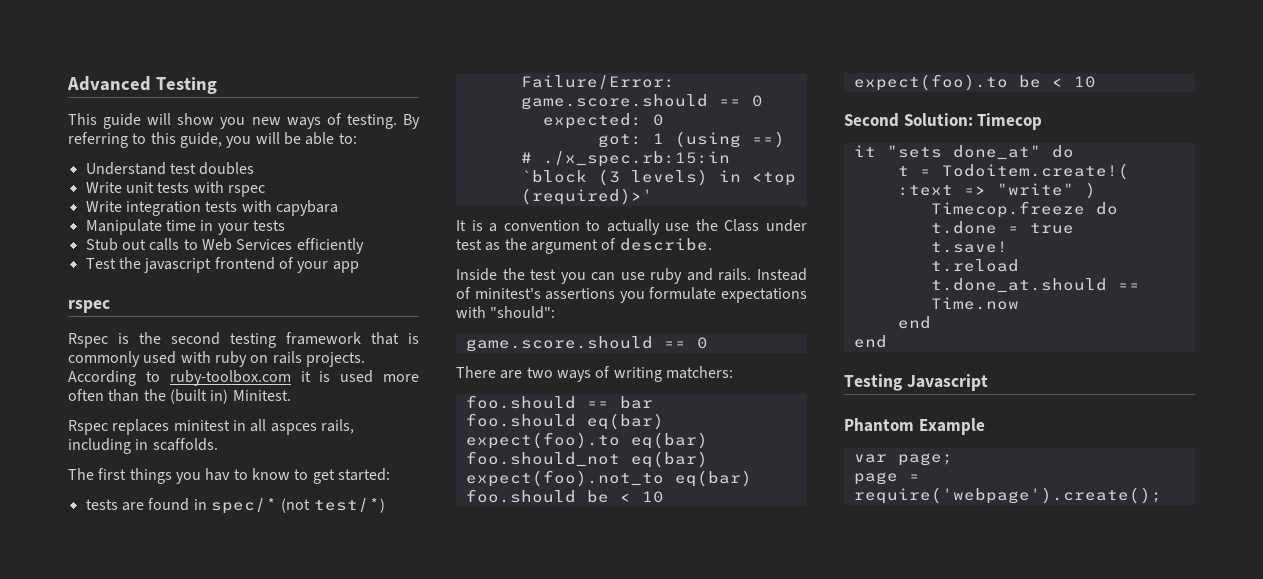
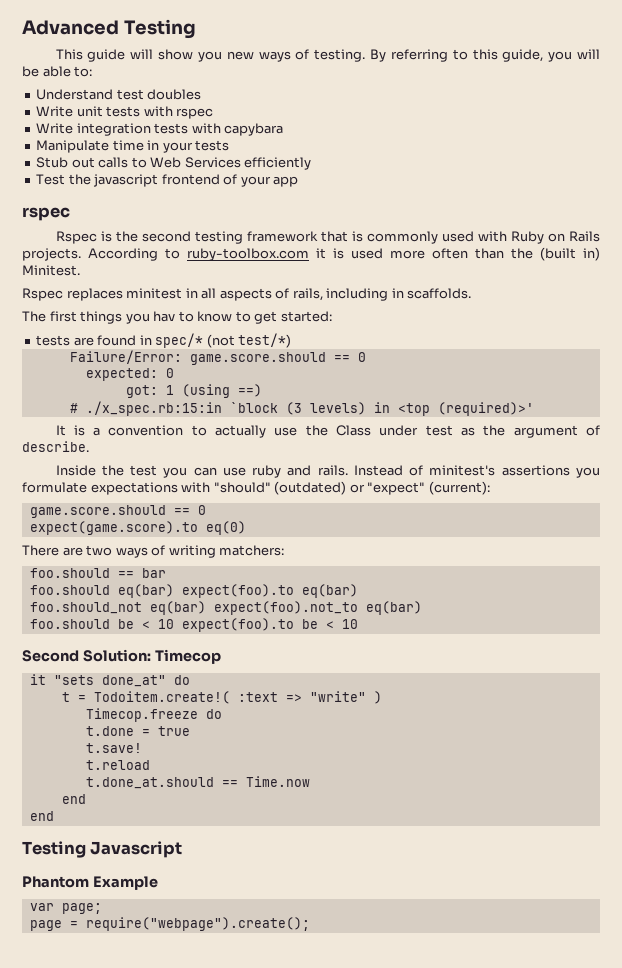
- Rspec is the second testing framework that is commonly used with ruby on rails projects.
+ Rspec is the second testing framework that is commonly used with Ruby on Rails projects.
- Rspec replaces minitest in all aspces rails, including in scaffolds.
+ Rspec replaces minitest in all aspects of rails, including in scaffolds.
- Instead of minitest's assertions you formulate expectations with "should":
+ Instead of minitest's assertions you formulate expectations with "should" (outdated) or "expect" (current):
  game.score.should == 0
+ expect(game.score).to eq(0)
- page = require('webpage').create();
+ page = require("webpage").create();

